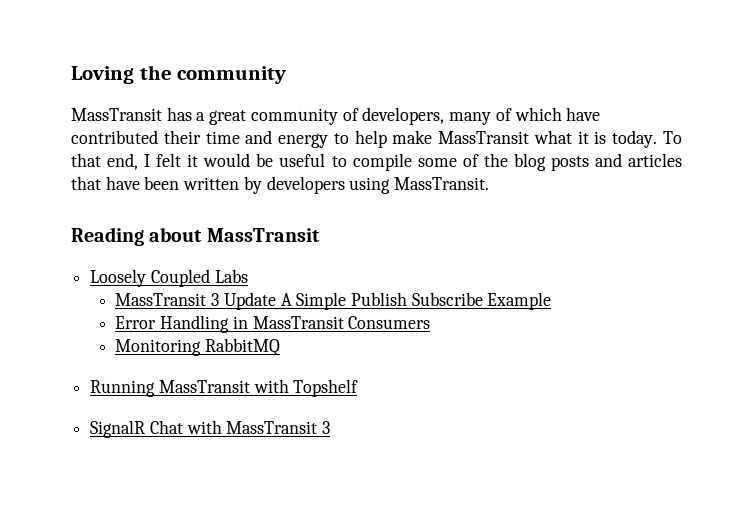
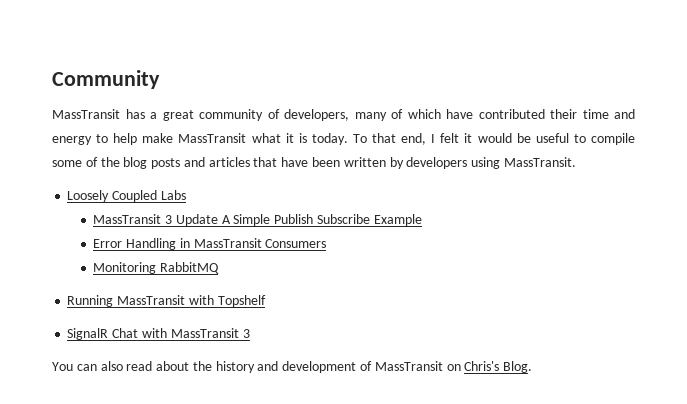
- Loving the community
+ Community
- Reading about MassTransit
+ You can also read about the history and development of MassTransit on Chris's Blog.

